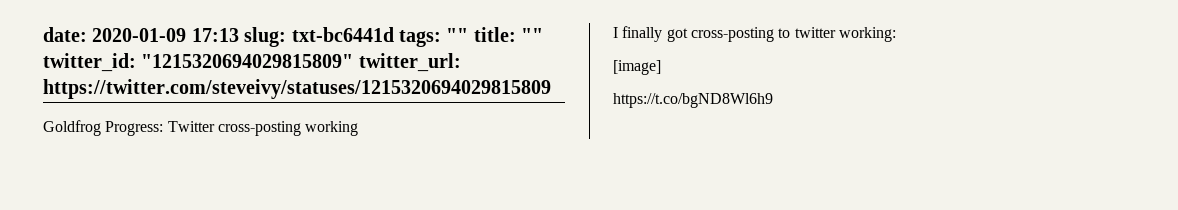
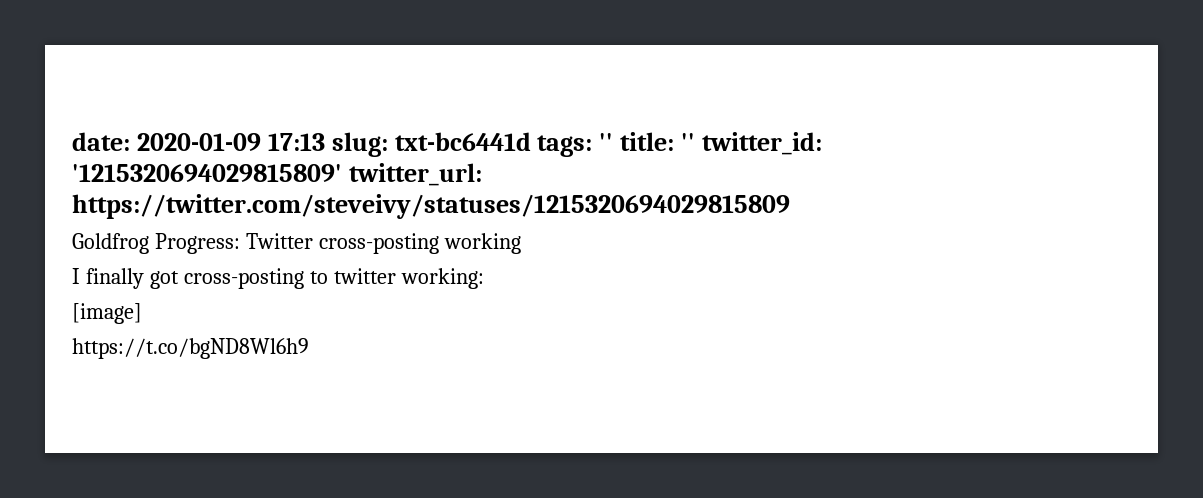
- date: 2020-01-09 17:13 slug: txt-bc6441d tags: "" title: "" twitter_id: "1215320694029815809" twitter_url: https://twitter.com/steveivy/statuses/1215320694029815809
+ date: 2020-01-09 17:13 slug: txt-bc6441d tags: '' title: '' twitter_id: '1215320694029815809' twitter_url: https://twitter.com/steveivy/statuses/1215320694029815809

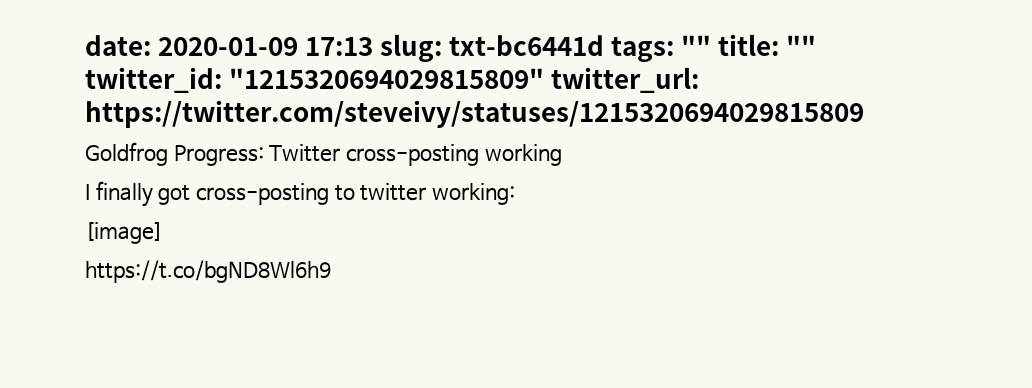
- date: 2020-01-09 17:13 slug: txt-bc6441d tags: '' title: '' twitter_id: '1215320694029815809' twitter_url: https://twitter.com/steveivy/statuses/1215320694029815809
+ date: 2020-01-09 17:13 slug: txt-bc6441d tags: "" title: "" twitter_id: "1215320694029815809" twitter_url: https://twitter.com/steveivy/statuses/1215320694029815809

